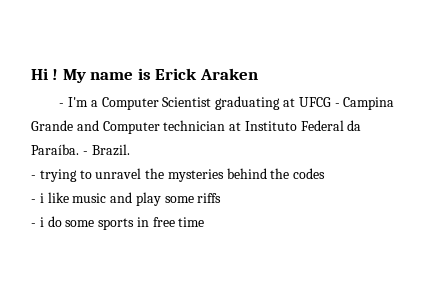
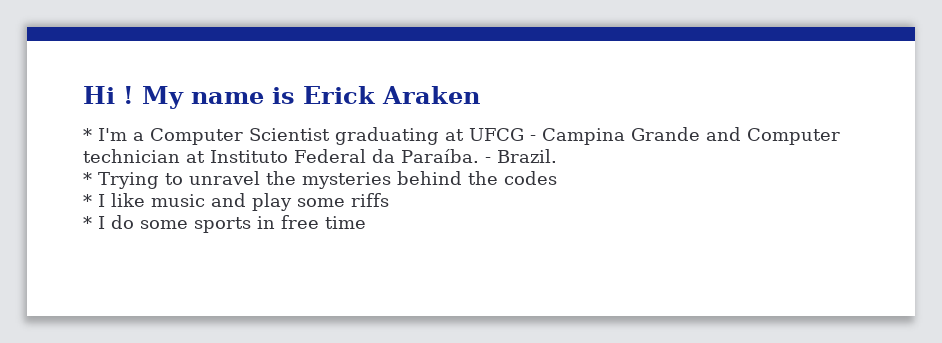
- - I'm a Computer Scientist graduating at UFCG - Campina Grande and Computer technician at Instituto Federal da Paraíba.
+ * I'm a Computer Scientist graduating at UFCG - Campina Grande and Computer technician at Instituto Federal da Paraíba.
- - trying to unravel the mysteries behind the codes
+ * Trying to unravel the mysteries behind the codes
- - i like music and play some riffs
+ * I like music and play some riffs
- - i do some sports in free time
+ * I do some sports in free time

